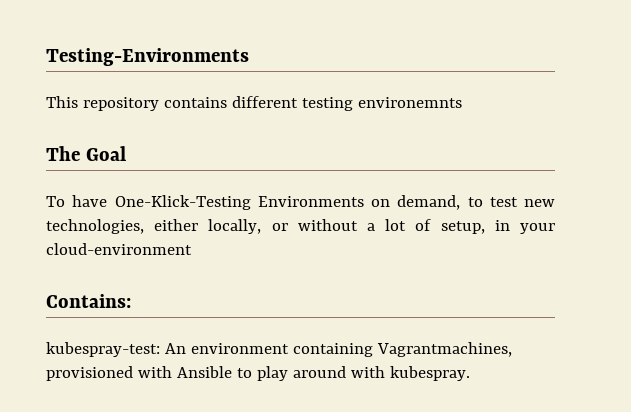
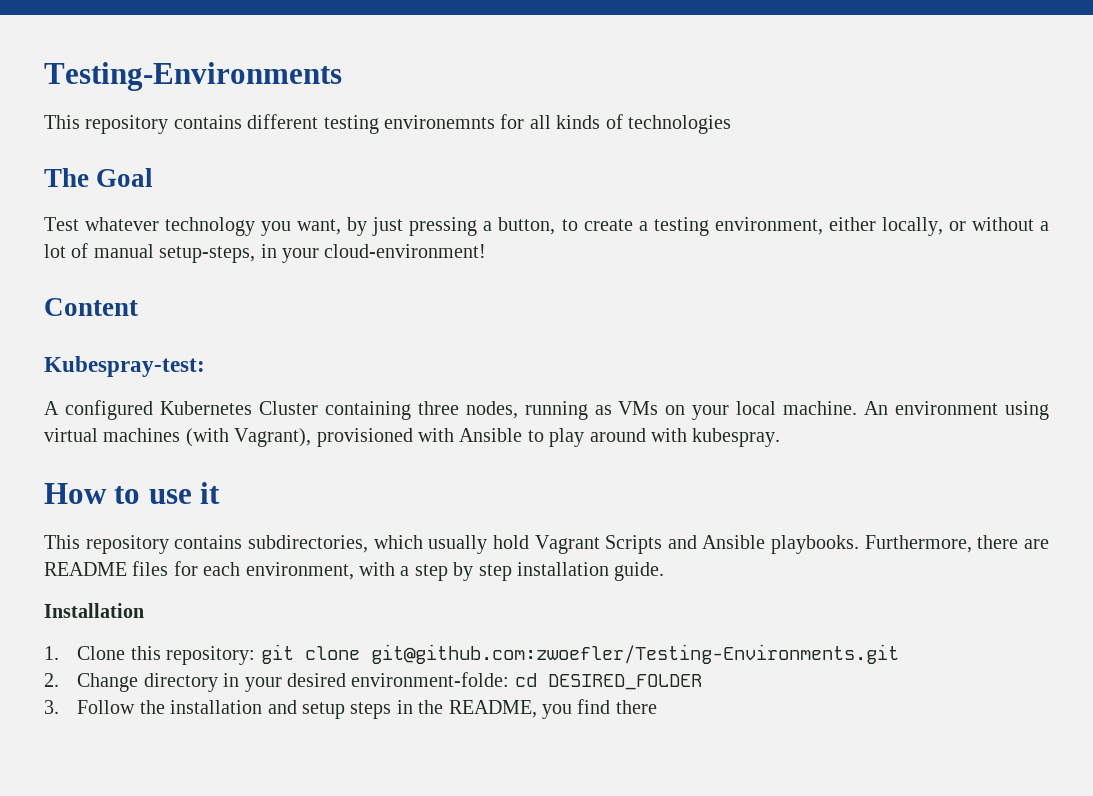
- This repository contains different testing environemnts
+ This repository contains different testing environemnts for all kinds of technologies
  The Goal
- To have One-Klick-Testing Environments on demand, to test new technologies, either locally, or without a lot of setup, in your cloud-environment
- Contains:
- kubespray-test: An environment containing Vagrantmachines, provisioned with Ansible to play around with kubespray.
+ Test whatever technology you want, by just pressing a button, to create a testing environment, either locally, or without a lot of manual setup-steps, in your cloud-environment!
+ Content
+ Kubespray-test:
+ A configured Kubernetes Cluster containing three nodes, running as VMs on your local machine. An environment using virtual machines (with Vagrant), provisioned with Ansible to play around with kubespray.
+ How to use it
+ This repository contains subdirectories, which usually hold Vagrant Scripts and Ansible playbooks. Furthermore, there are README files for each environment, with a step by step installation guide.
+ Installation
+ 1. Clone this repository: git clone git@github.com:zwoefler/Testing-Environments.git
+ 2. Change directory in your desired environment-folde: cd DESIRED_FOLDER
+ 3. Follow the installation and setup steps in the README, you find there

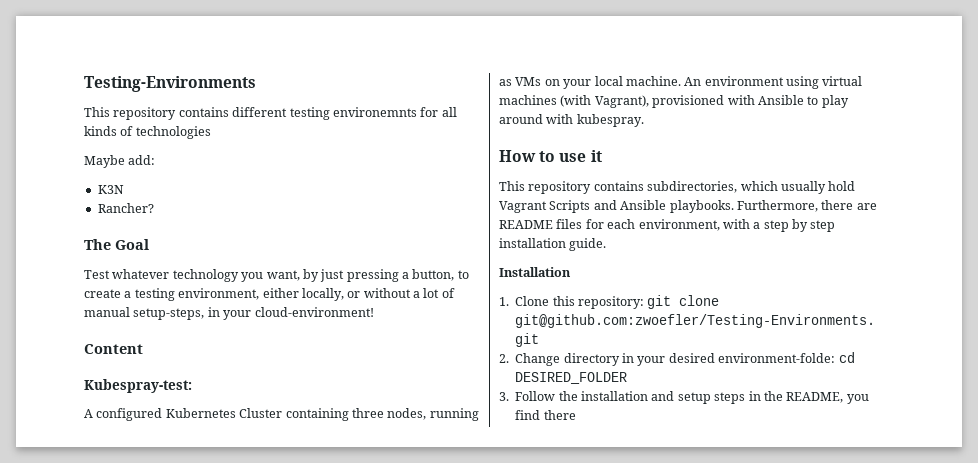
+ Maybe add:
+ K3N
+ Rancher?

